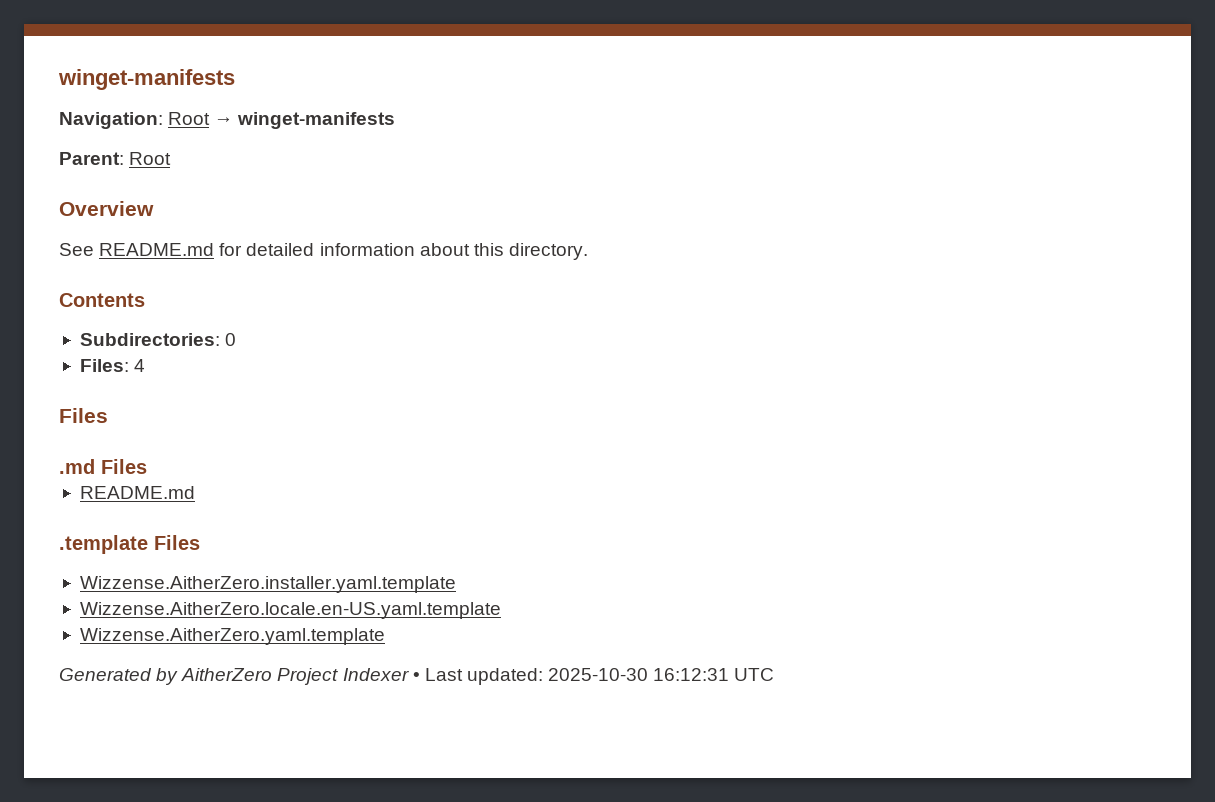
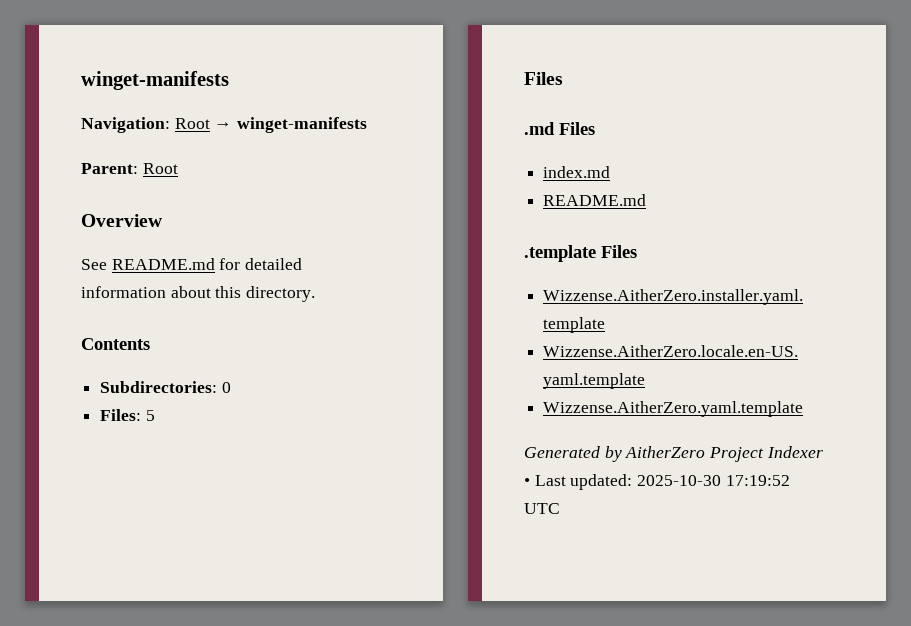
- Files: 4
+ Files: 5
+ index.md
- Generated by AitherZero Project Indexer • Last updated: 2025-10-30 16:12:31 UTC
+ Generated by AitherZero Project Indexer • Last updated: 2025-10-30 17:19:52 UTC

